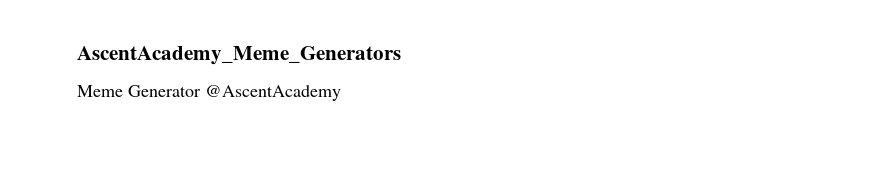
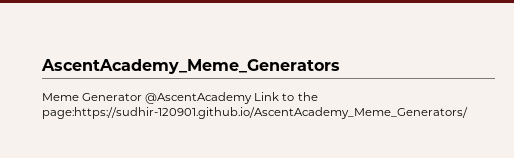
- Meme Generator @AscentAcademy
+ Meme Generator @AscentAcademy Link to the page:https://sudhir-120901.github.io/AscentAcademy_Meme_Generators/

